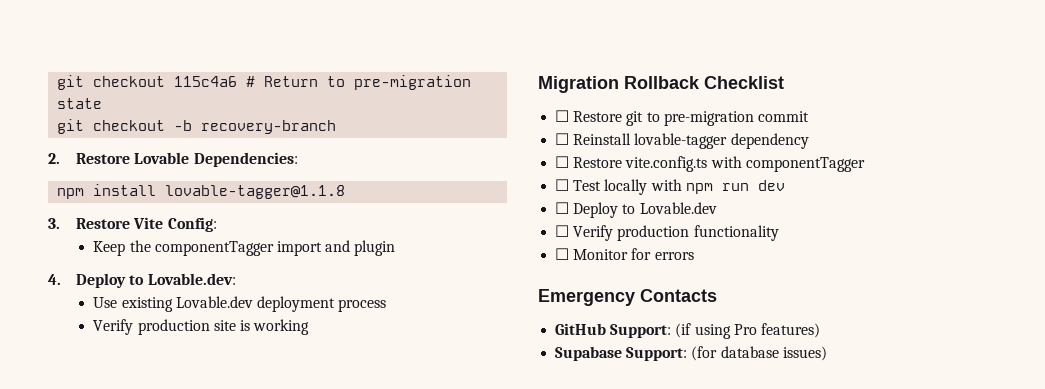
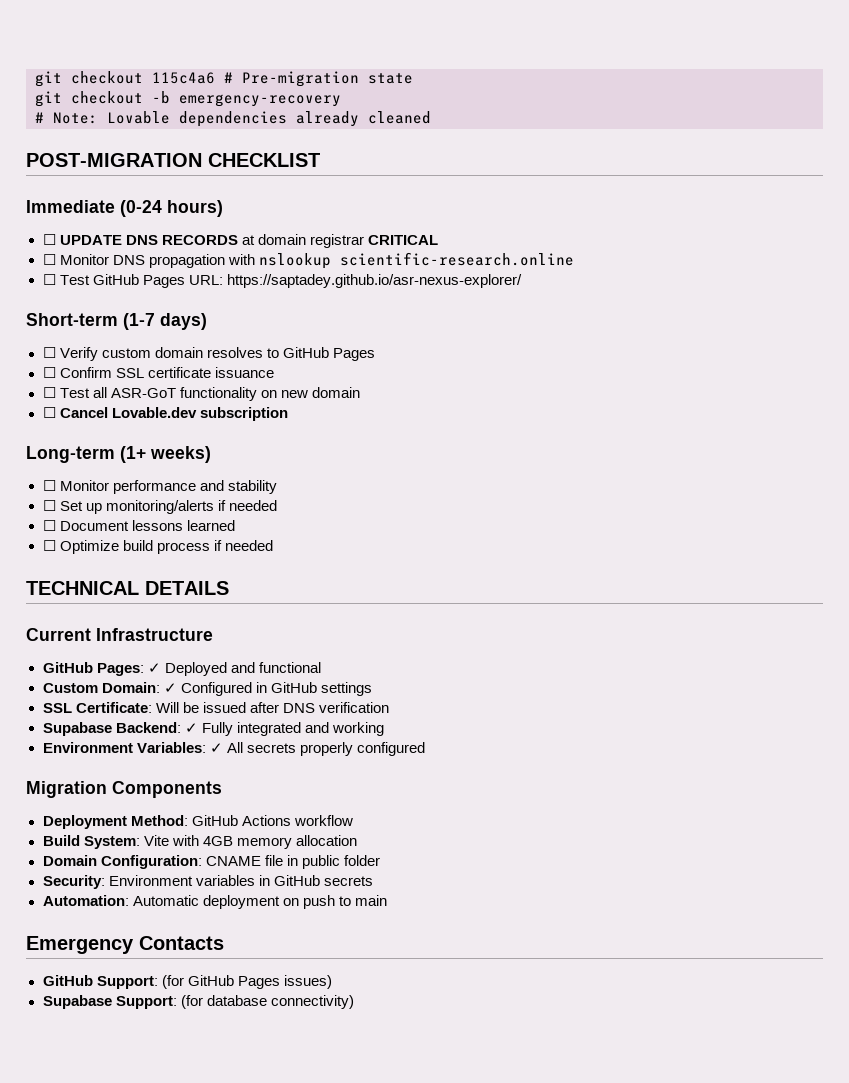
- git checkout 115c4a6 # Return to pre-migration state
+ git checkout 115c4a6 # Pre-migration state
- git checkout -b recovery-branch
- 2. Restore Lovable Dependencies:
- npm install lovable-tagger@1.1.8
- 3. Restore Vite Config:
- Keep the componentTagger import and plugin
- 4. Deploy to Lovable.dev:
- Use existing Lovable.dev deployment process
- Verify production site is working
- Migration Rollback Checklist
- ☐ Restore git to pre-migration commit
- ☐ Reinstall lovable-tagger dependency
- ☐ Restore vite.config.ts with componentTagger
- ☐ Test locally with npm run dev
- ☐ Deploy to Lovable.dev
- ☐ Verify production functionality
- ☐ Monitor for errors
+ git checkout -b emergency-recovery
+ # Note: Lovable dependencies already cleaned
+ POST-MIGRATION CHECKLIST
+ Immediate (0-24 hours)
+ ☐ UPDATE DNS RECORDS at domain registrar CRITICAL
+ ☐ Monitor DNS propagation with nslookup scientific-research.online
+ ☐ Test GitHub Pages URL: https://saptadey.github.io/asr-nexus-explorer/
+ Short-term (1-7 days)
+ ☐ Verify custom domain resolves to GitHub Pages
+ ☐ Confirm SSL certificate issuance
+ ☐ Test all ASR-GoT functionality on new domain
+ ☐ Cancel Lovable.dev subscription
+ Long-term (1+ weeks)
+ ☐ Monitor performance and stability
+ ☐ Set up monitoring/alerts if needed
+ ☐ Document lessons learned
+ ☐ Optimize build process if needed
+ TECHNICAL DETAILS
+ Current Infrastructure
+ GitHub Pages: ✓ Deployed and functional
+ Custom Domain: ✓ Configured in GitHub settings
+ SSL Certificate: Will be issued after DNS verification
+ Supabase Backend: ✓ Fully integrated and working
+ Environment Variables: ✓ All secrets properly configured
+ Migration Components
+ Deployment Method: GitHub Actions workflow
+ Build System: Vite with 4GB memory allocation
+ Domain Configuration: CNAME file in public folder
+ Security: Environment variables in GitHub secrets
+ Automation: Automatic deployment on push to main
- GitHub Support: (if using Pro features)
+ GitHub Support: (for GitHub Pages issues)
- Supabase Support: (for database issues)
+ Supabase Support: (for database connectivity)

